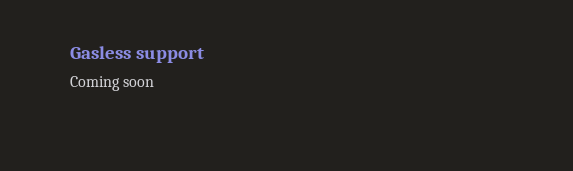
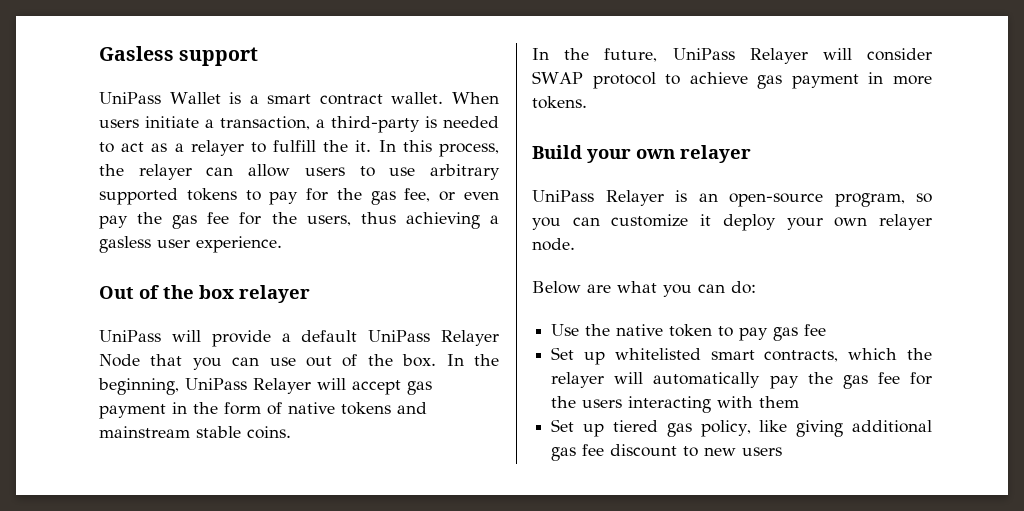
- Coming soon
+ UniPass Wallet is a smart contract wallet. When users initiate a transaction, a third-party is needed to act as a relayer to fulfill the it. In this process, the relayer can allow users to use arbitrary supported tokens to pay for the gas fee, or even pay the gas fee for the users, thus achieving a gasless user experience.
+ Out of the box relayer
+ UniPass will provide a default UniPass Relayer Node that you can use out of the box. In the beginning, UniPass Relayer will accept gas payment in the form of native tokens and mainstream stable coins.
+ In the future, UniPass Relayer will consider SWAP protocol to achieve gas payment in more tokens.
+ Build your own relayer
+ UniPass Relayer is an open-source program, so you can customize it deploy your own relayer node.
+ Below are what you can do:
+ Use the native token to pay gas fee
+ Set up whitelisted smart contracts, which the relayer will automatically pay the gas fee for the users interacting with them
+ Set up tiered gas policy, like giving additional gas fee discount to new users

